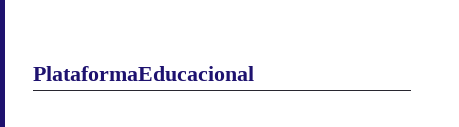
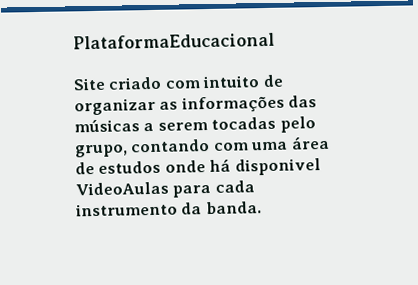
+ Site criado com intuito de organizar as informações das músicas a serem tocadas pelo grupo, contando com uma área de estudos onde há disponivel VideoAulas para cada instrumento da banda.

